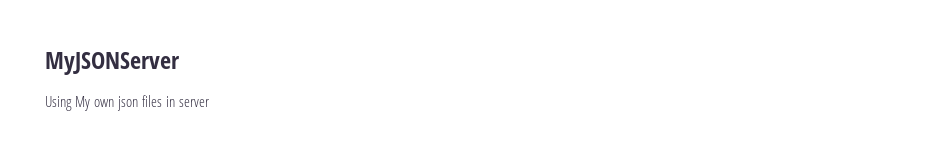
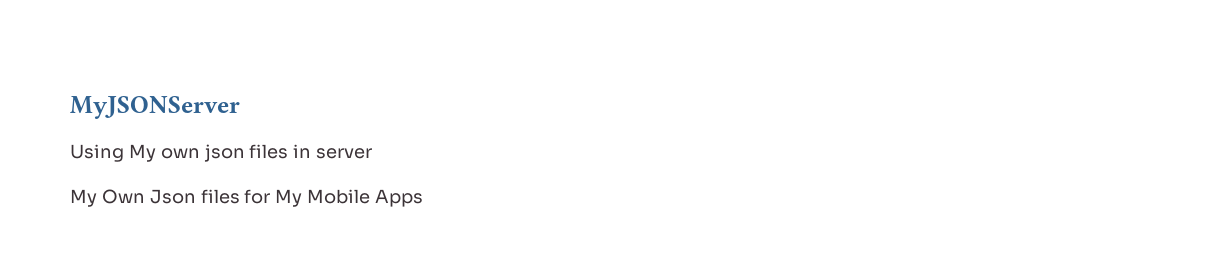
+ My Own Json files for My Mobile Apps

